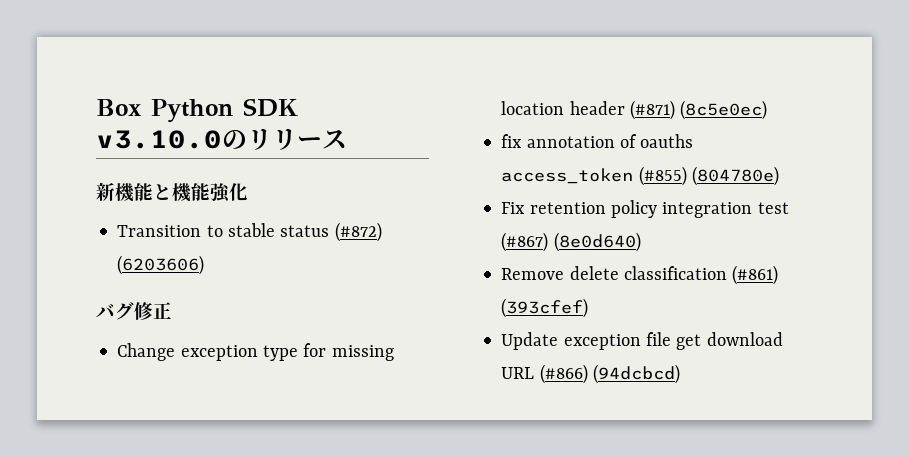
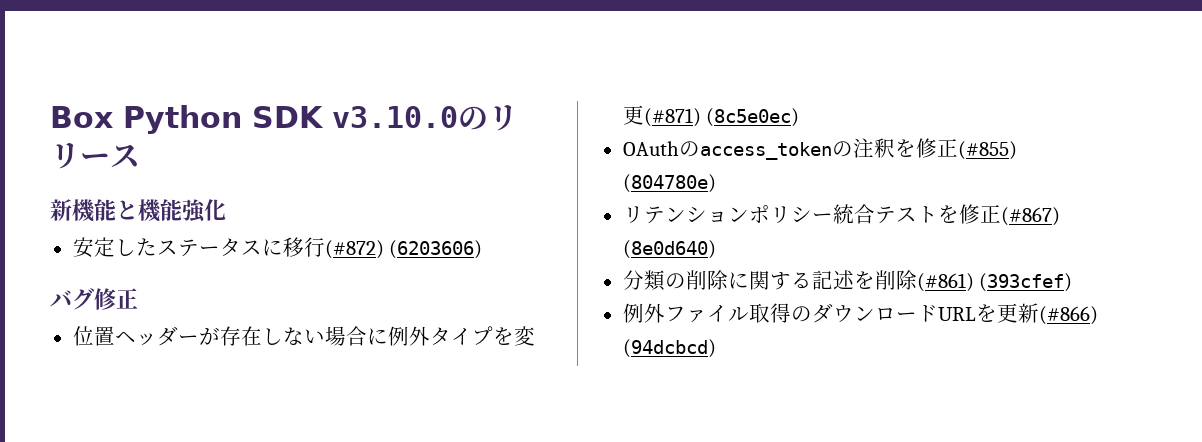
- Transition to stable status (#872) (6203606)
+ 安定したステータスに移行(#872) (6203606)
  バグ修正
- Change exception type for missing location header (#871) (8c5e0ec)
- fix annotation of oauths access_token (#855) (804780e)
- Fix retention policy integration test (#867) (8e0d640)
- Remove delete classification (#861) (393cfef)
- Update exception file get download URL (#866) (94dcbcd)
+ 位置ヘッダーが存在しない場合に例外タイプを変更(#871) (8c5e0ec)
+ OAuthのaccess_tokenの注釈を修正(#855) (804780e)
+ リテンションポリシー統合テストを修正(#867) (8e0d640)
+ 分類の削除に関する記述を削除(#861) (393cfef)
+ 例外ファイル取得のダウンロードURLを更新(#866) (94dcbcd)

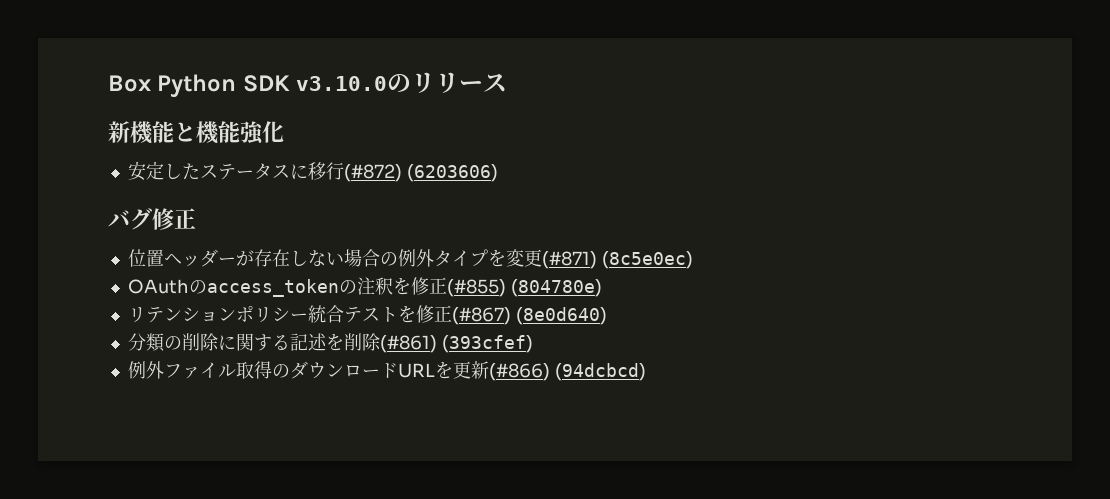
- 位置ヘッダーが存在しない場合に例外タイプを変更(#871) (8c5e0ec)
+ 位置ヘッダーが存在しない場合の例外タイプを変更(#871) (8c5e0ec)

